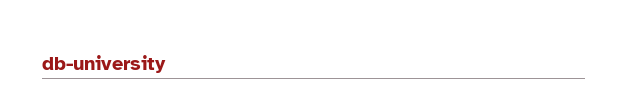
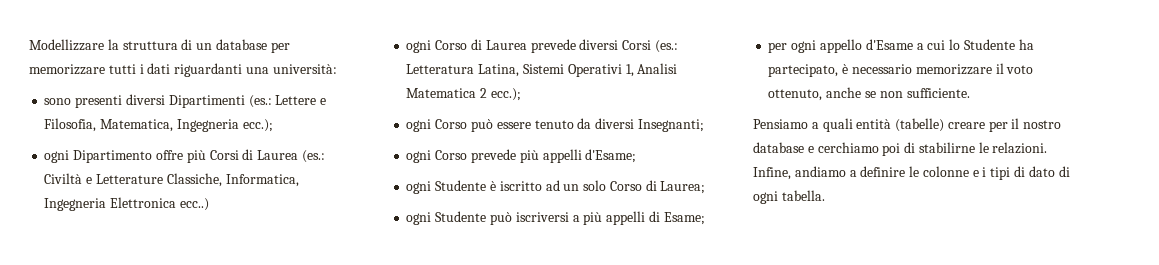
- db-university
+ Modellizzare la struttura di un database per memorizzare tutti i dati riguardanti una università:
+ sono presenti diversi Dipartimenti (es.: Lettere e Filosofia, Matematica, Ingegneria ecc.);
+ ogni Dipartimento offre più Corsi di Laurea (es.: Civiltà e Letterature Classiche, Informatica, Ingegneria Elettronica ecc..)
+ ogni Corso di Laurea prevede diversi Corsi (es.: Letteratura Latina, Sistemi Operativi 1, Analisi Matematica 2 ecc.);
+ ogni Corso può essere tenuto da diversi Insegnanti;
+ ogni Corso prevede più appelli d'Esame;
+ ogni Studente è iscritto ad un solo Corso di Laurea;
+ ogni Studente può iscriversi a più appelli di Esame;
+ per ogni appello d'Esame a cui lo Studente ha partecipato, è necessario memorizzare il voto ottenuto, anche se non sufficiente.
+ Pensiamo a quali entità (tabelle) creare per il nostro database e cerchiamo poi di stabilirne le relazioni. Infine, andiamo a definire le colonne e i tipi di dato di ogni tabella.

